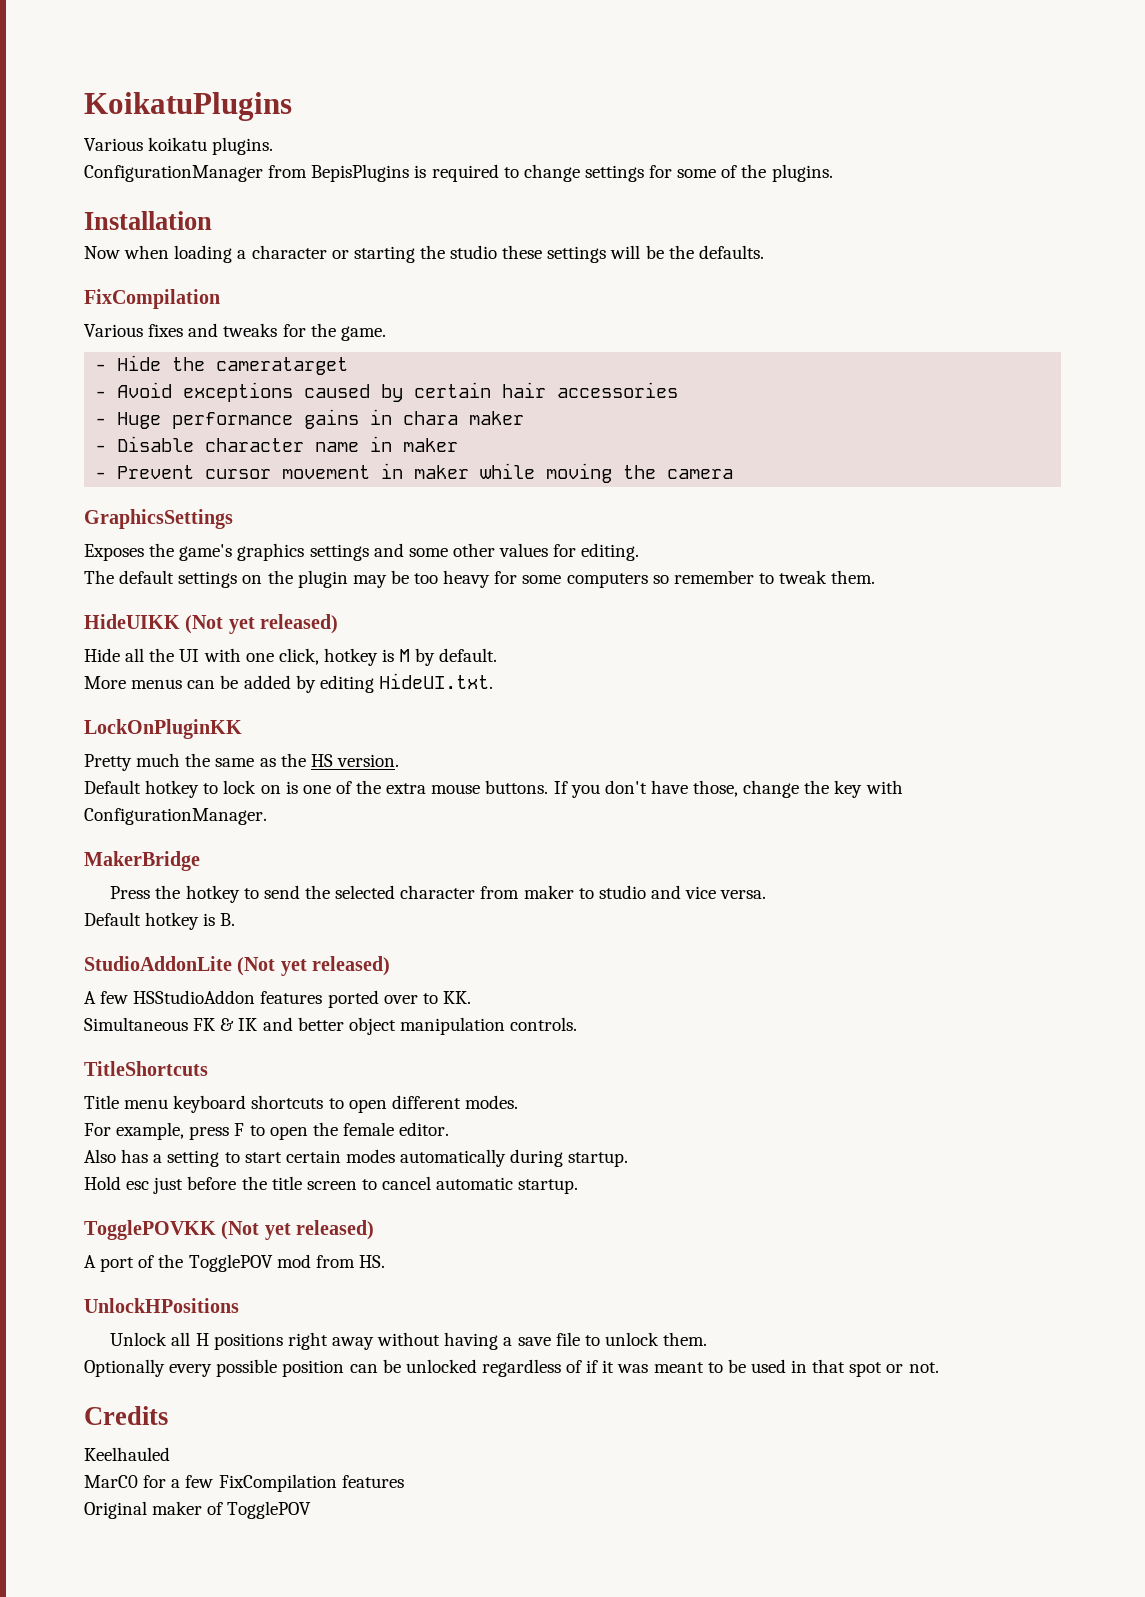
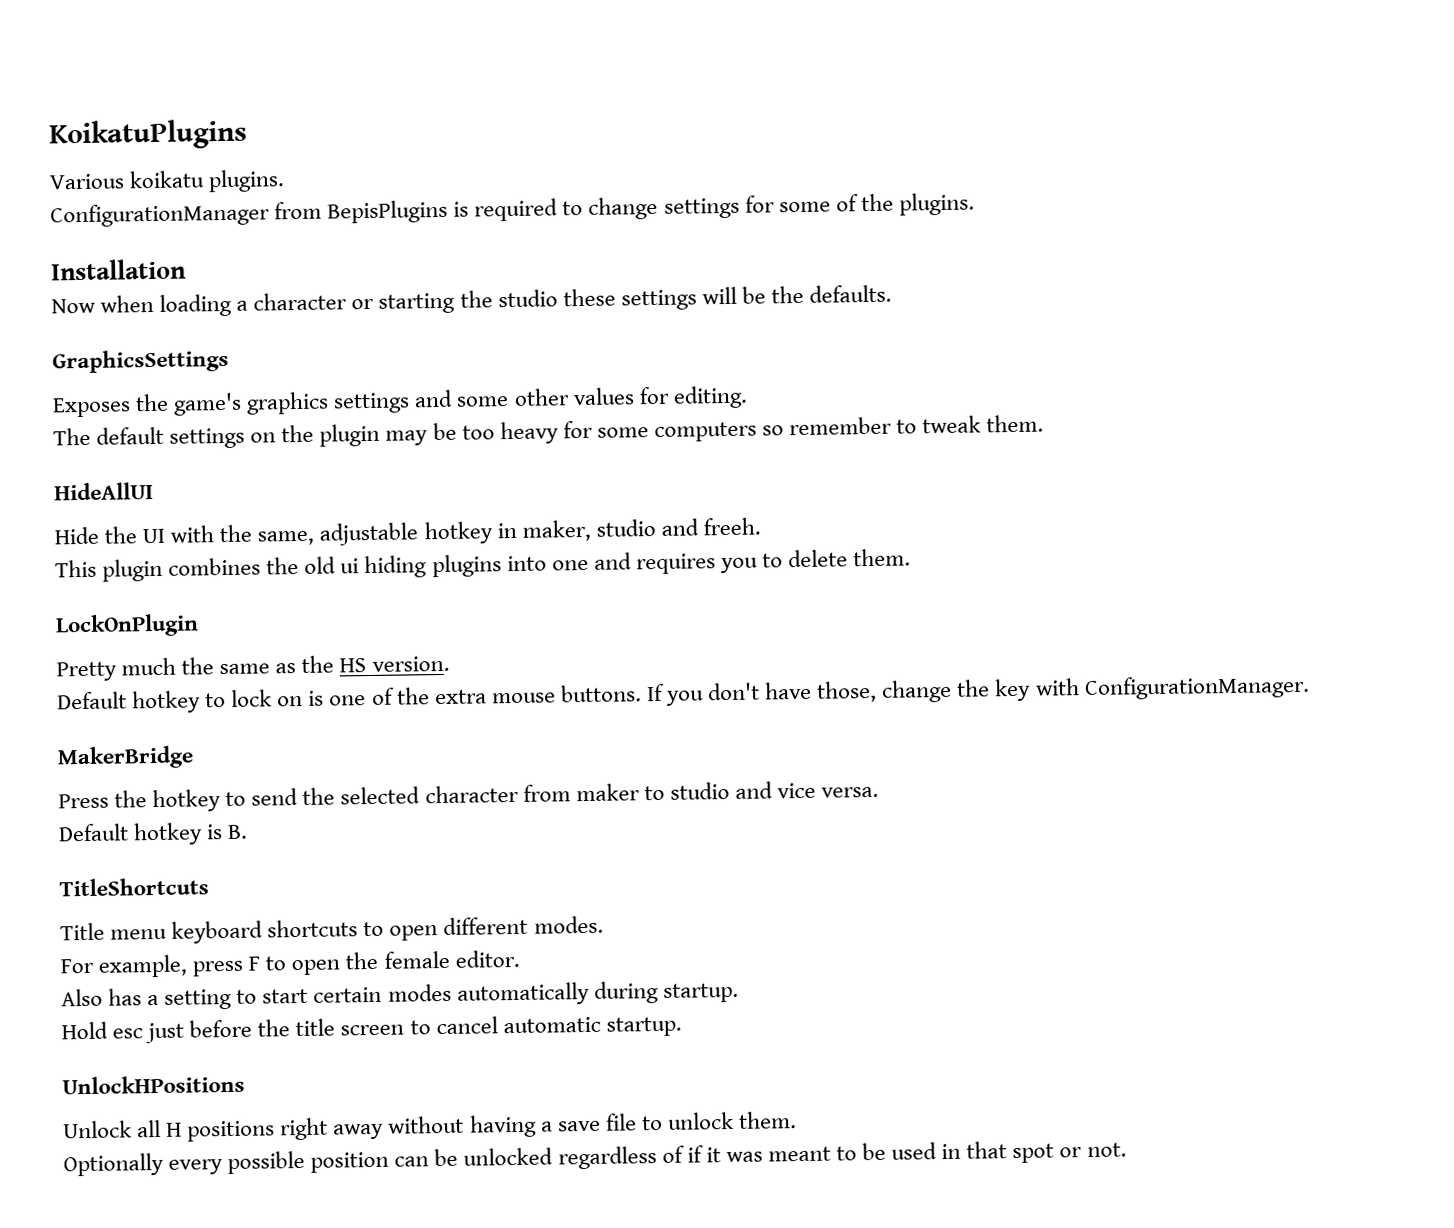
  Now when loading a character or starting the studio these settings will be the defaults.
- FixCompilation
- Various fixes and tweaks for the game.
- - Hide the cameratarget
- - Avoid exceptions caused by certain hair accessories
- - Huge performance gains in chara maker
- - Disable character name in maker
- - Prevent cursor movement in maker while moving the camera
- HideUIKK (Not yet released)
- Hide all the UI with one click, hotkey is M by default.
- More menus can be added by editing HideUI.txt.
- LockOnPluginKK
+ HideAllUI
+ Hide the UI with the same, adjustable hotkey in maker, studio and freeh.
+ This plugin combines the old ui hiding plugins into one and requires you to delete them.
+ LockOnPlugin
- StudioAddonLite (Not yet released)
- A few HSStudioAddon features ported over to KK.
- Simultaneous FK & IK and better object manipulation controls.
- TogglePOVKK (Not yet released)
- A port of the TogglePOV mod from HS.
- Credits
- Keelhauled
- MarC0 for a few FixCompilation features
- Original maker of TogglePOV

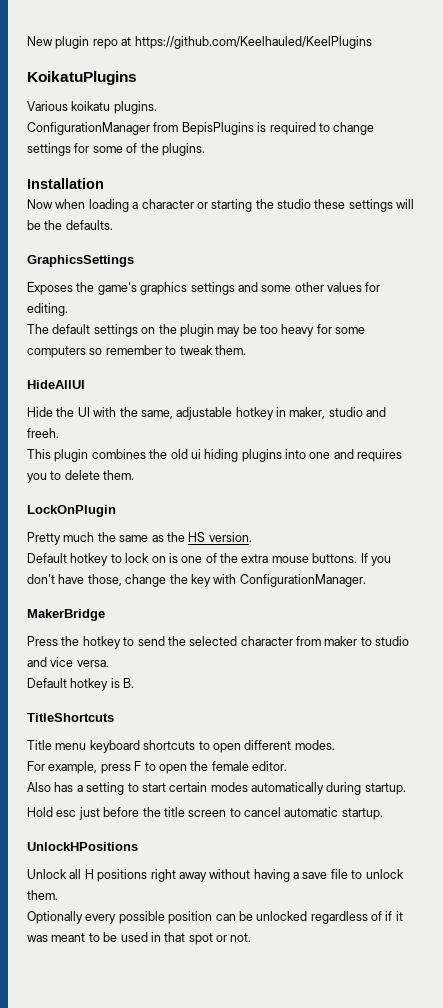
+ New plugin repo at https://github.com/Keelhauled/KeelPlugins

